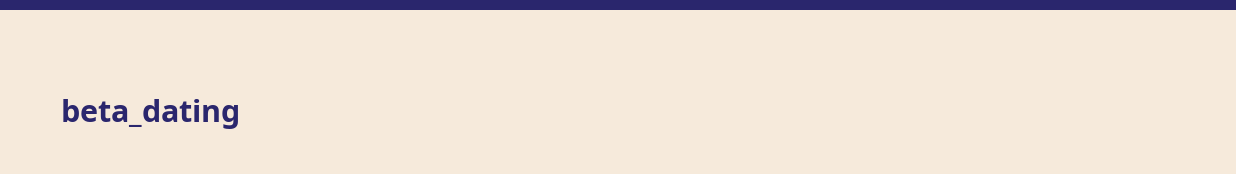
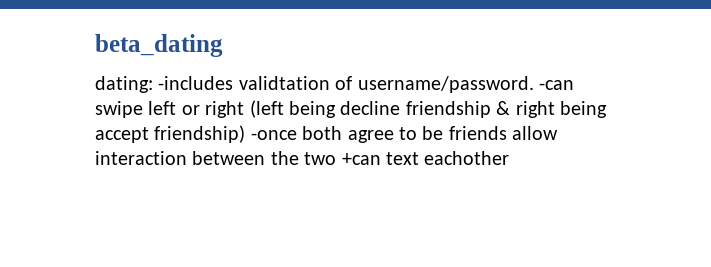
+ dating: -includes validtation of username/password. -can swipe left or right (left being decline friendship & right being accept friendship) -once both agree to be friends allow interaction between the two +can text eachother

